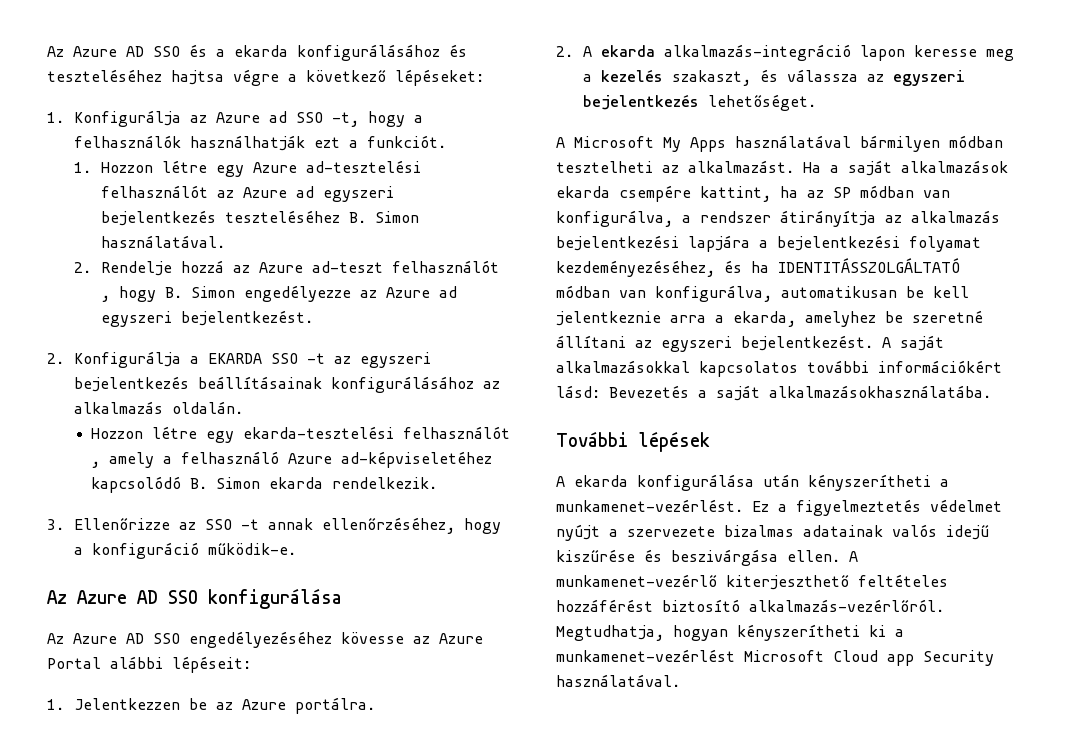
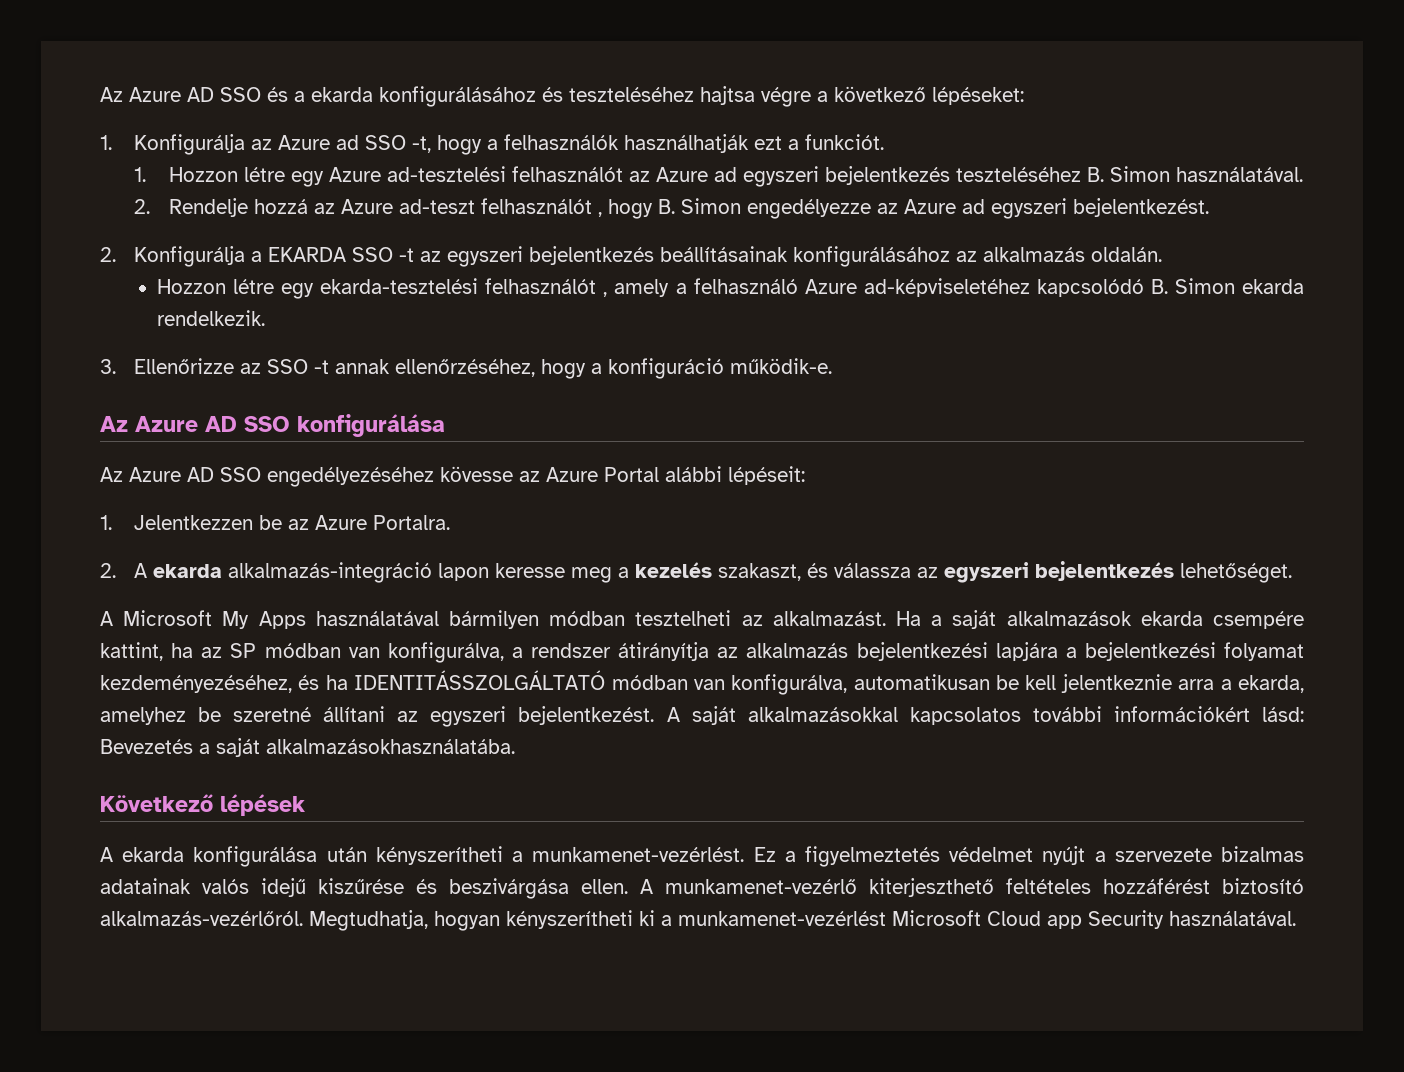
- 1. Jelentkezzen be az Azure portálra.
+ 1. Jelentkezzen be az Azure Portalra.
- További lépések
+ Következő lépések

